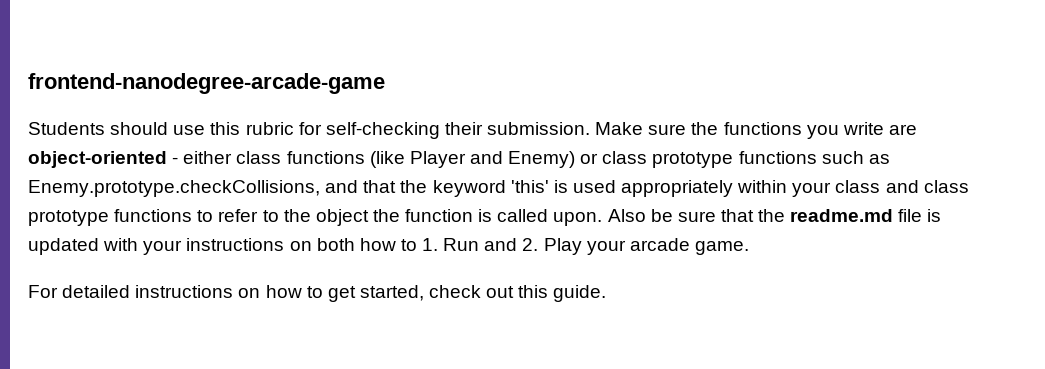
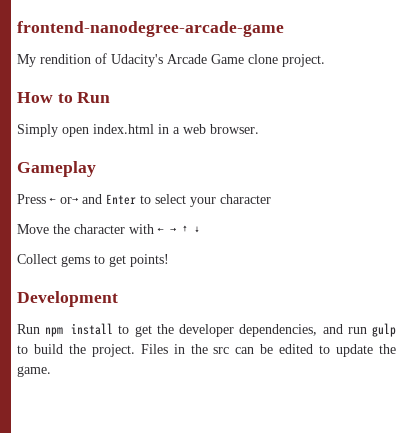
- Students should use this rubric for self-checking their submission. Make sure the functions you write are object-oriented - either class functions (like Player and Enemy) or class prototype functions such as Enemy.prototype.checkCollisions, and that the keyword 'this' is used appropriately within your class and class prototype functions to refer to the object the function is called upon. Also be sure that the readme.md file is updated with your instructions on both how to 1. Run and 2. Play your arcade game.
- For detailed instructions on how to get started, check out this guide.
+ My rendition of Udacity's Arcade Game clone project.
+ How to Run
+ Simply open index.html in a web browser.
+ Gameplay
+ Press ← or→ and Enter to select your character
+ Move the character with ← → ↑ ↓
+ Collect gems to get points!
+ Development
+ Run npm install to get the developer dependencies, and run gulp to build the project. Files in the src can be edited to update the game.

